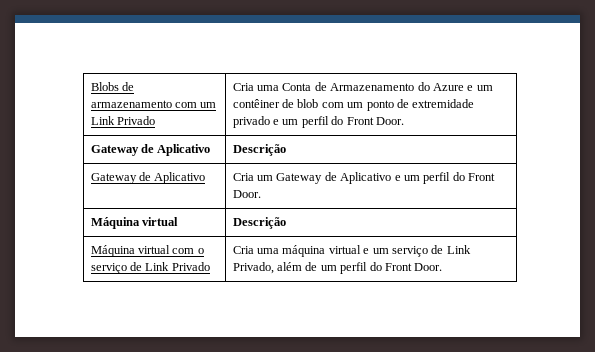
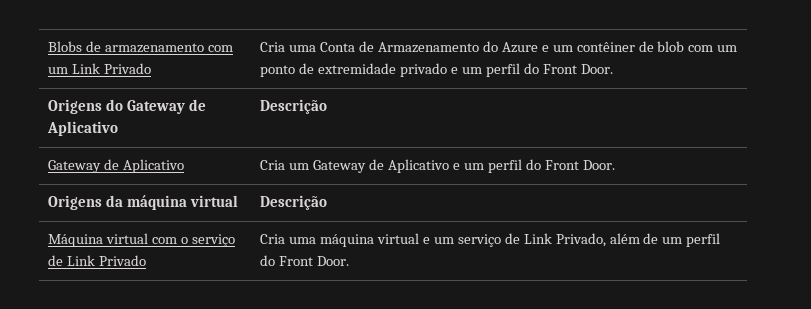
- Gateway de Aplicativo | Descrição
+ Origens do Gateway de Aplicativo | Descrição
- Máquina virtual | Descrição
+ Origens da máquina virtual | Descrição

